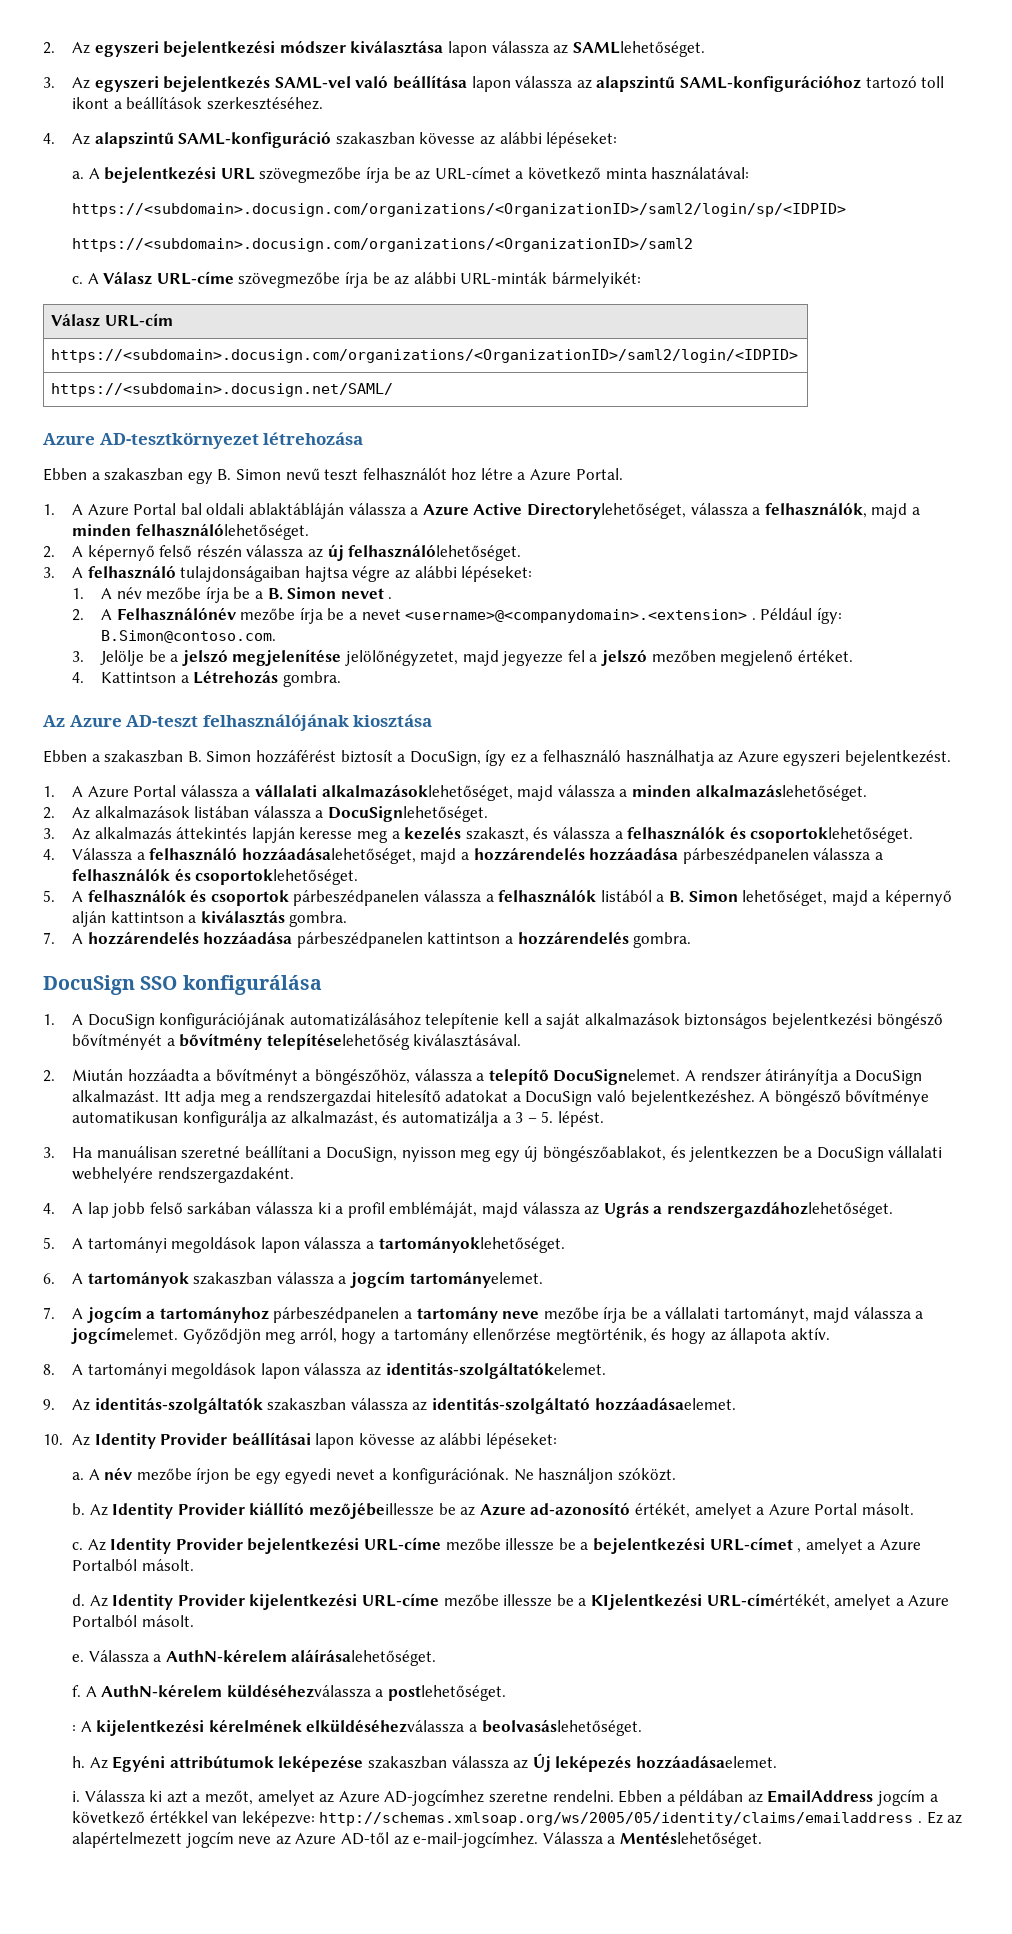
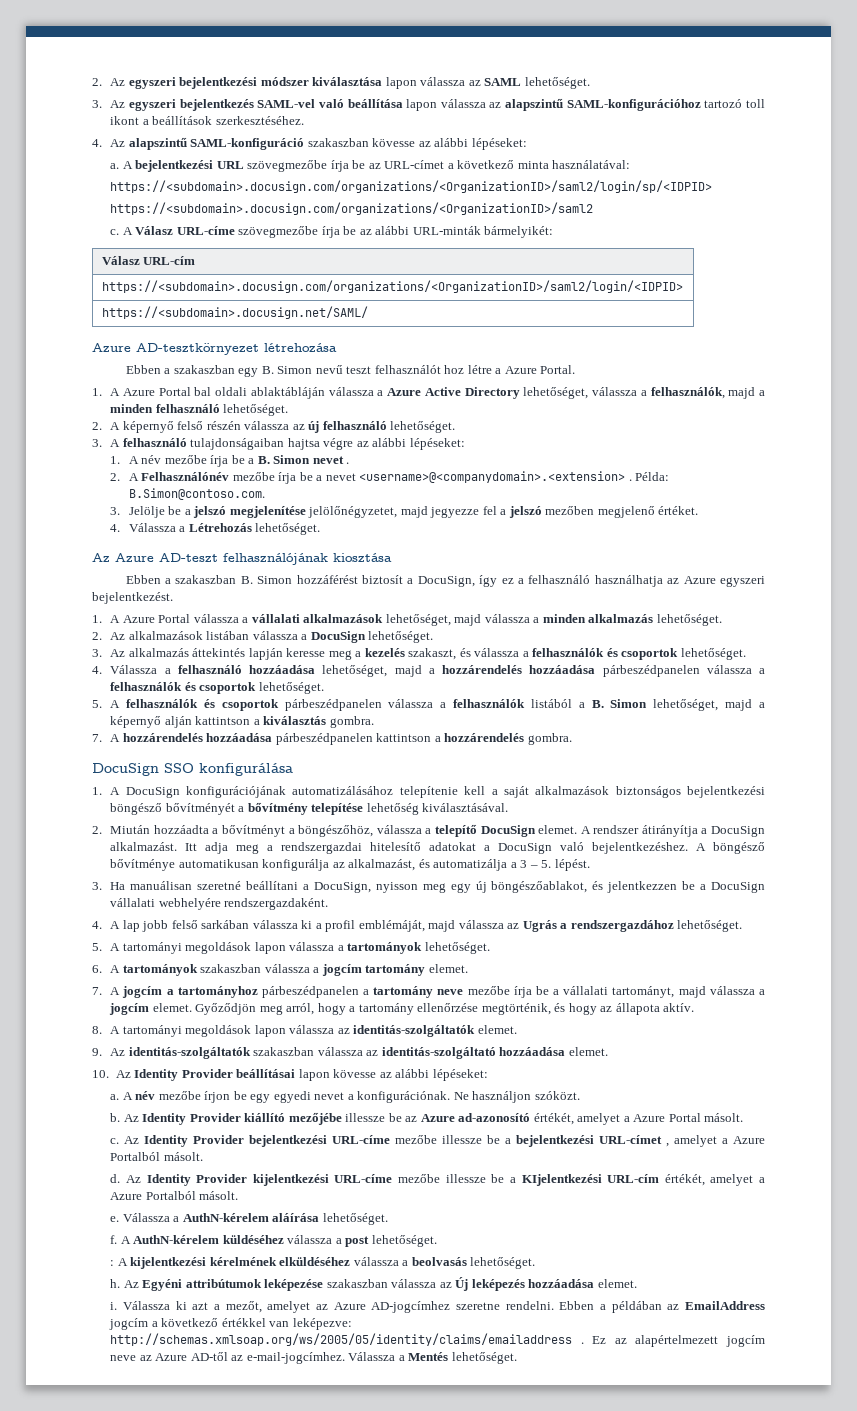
- 2. Az egyszeri bejelentkezési módszer kiválasztása lapon válassza az SAMLlehetőséget.
+ 2. Az egyszeri bejelentkezési módszer kiválasztása lapon válassza az SAML lehetőséget.
- 1. A Azure Portal bal oldali ablaktábláján válassza a Azure Active Directorylehetőséget, válassza a felhasználók, majd a minden felhasználólehetőséget.
+ 1. A Azure Portal bal oldali ablaktábláján válassza a Azure Active Directory lehetőséget, válassza a felhasználók, majd a minden felhasználó lehetőséget.
- 2. A képernyő felső részén válassza az új felhasználólehetőséget.
+ 2. A képernyő felső részén válassza az új felhasználó lehetőséget.
- Például így: B.Simon@contoso.com.
+ Példa: B.Simon@contoso.com.
- 4. Kattintson a Létrehozás gombra.
+ 4. Válassza a Létrehozás lehetőséget.
- 1. A Azure Portal válassza a vállalati alkalmazásoklehetőséget, majd válassza a minden alkalmazáslehetőséget.
+ 1. A Azure Portal válassza a vállalati alkalmazások lehetőséget, majd válassza a minden alkalmazás lehetőséget.
- 2. Az alkalmazások listában válassza a DocuSignlehetőséget.
+ 2. Az alkalmazások listában válassza a DocuSign lehetőséget.
- 3. Az alkalmazás áttekintés lapján keresse meg a kezelés szakaszt, és válassza a felhasználók és csoportoklehetőséget.
+ 3. Az alkalmazás áttekintés lapján keresse meg a kezelés szakaszt, és válassza a felhasználók és csoportok lehetőséget.
- 4. Válassza a felhasználó hozzáadásalehetőséget, majd a hozzárendelés hozzáadása párbeszédpanelen válassza a felhasználók és csoportoklehetőséget.
+ 4. Válassza a felhasználó hozzáadása lehetőséget, majd a hozzárendelés hozzáadása párbeszédpanelen válassza a felhasználók és csoportok lehetőséget.
- 1. A DocuSign konfigurációjának automatizálásához telepítenie kell a saját alkalmazások biztonságos bejelentkezési böngésző bővítményét a bővítmény telepítéselehetőség kiválasztásával.
+ 1. A DocuSign konfigurációjának automatizálásához telepítenie kell a saját alkalmazások biztonságos bejelentkezési böngésző bővítményét a bővítmény telepítése lehetőség kiválasztásával.
- 2. Miután hozzáadta a bővítményt a böngészőhöz, válassza a telepítő DocuSignelemet.
+ 2. Miután hozzáadta a bővítményt a böngészőhöz, válassza a telepítő DocuSign elemet.
- 4. A lap jobb felső sarkában válassza ki a profil emblémáját, majd válassza az Ugrás a rendszergazdáhozlehetőséget.
+ 4. A lap jobb felső sarkában válassza ki a profil emblémáját, majd válassza az Ugrás a rendszergazdához lehetőséget.
- 5. A tartományi megoldások lapon válassza a tartományoklehetőséget.
+ 5. A tartományi megoldások lapon válassza a tartományok lehetőséget.
- 6. A tartományok szakaszban válassza a jogcím tartományelemet.
+ 6. A tartományok szakaszban válassza a jogcím tartomány elemet.
- 7. A jogcím a tartományhoz párbeszédpanelen a tartomány neve mezőbe írja be a vállalati tartományt, majd válassza a jogcímelemet.
+ 7. A jogcím a tartományhoz párbeszédpanelen a tartomány neve mezőbe írja be a vállalati tartományt, majd válassza a jogcím elemet.
- 8. A tartományi megoldások lapon válassza az identitás-szolgáltatókelemet.
+ 8. A tartományi megoldások lapon válassza az identitás-szolgáltatók elemet.
- 9. Az identitás-szolgáltatók szakaszban válassza az identitás-szolgáltató hozzáadásaelemet.
+ 9. Az identitás-szolgáltatók szakaszban válassza az identitás-szolgáltató hozzáadása elemet.
- Az Identity Provider kiállító mezőjébeillessze be az Azure ad-azonosító értékét, amelyet a Azure Portal másolt.
+ Az Identity Provider kiállító mezőjébe illessze be az Azure ad-azonosító értékét, amelyet a Azure Portal másolt.
- Az Identity Provider kijelentkezési URL-címe mezőbe illessze be a KIjelentkezési URL-címértékét, amelyet a Azure Portalból másolt.
+ Az Identity Provider kijelentkezési URL-címe mezőbe illessze be a KIjelentkezési URL-cím értékét, amelyet a Azure Portalból másolt.
- Válassza a AuthN-kérelem aláírásalehetőséget.
+ Válassza a AuthN-kérelem aláírása lehetőséget.
- A AuthN-kérelem küldéséhezválassza a postlehetőséget.
+ A AuthN-kérelem küldéséhez válassza a post lehetőséget.
- : A kijelentkezési kérelmének elküldéséhezválassza a beolvasáslehetőséget.
+ : A kijelentkezési kérelmének elküldéséhez válassza a beolvasás lehetőséget.
- Az Egyéni attribútumok leképezése szakaszban válassza az Új leképezés hozzáadásaelemet.
+ Az Egyéni attribútumok leképezése szakaszban válassza az Új leképezés hozzáadása elemet.
- Válassza a Mentéslehetőséget.
+ Válassza a Mentés lehetőséget.

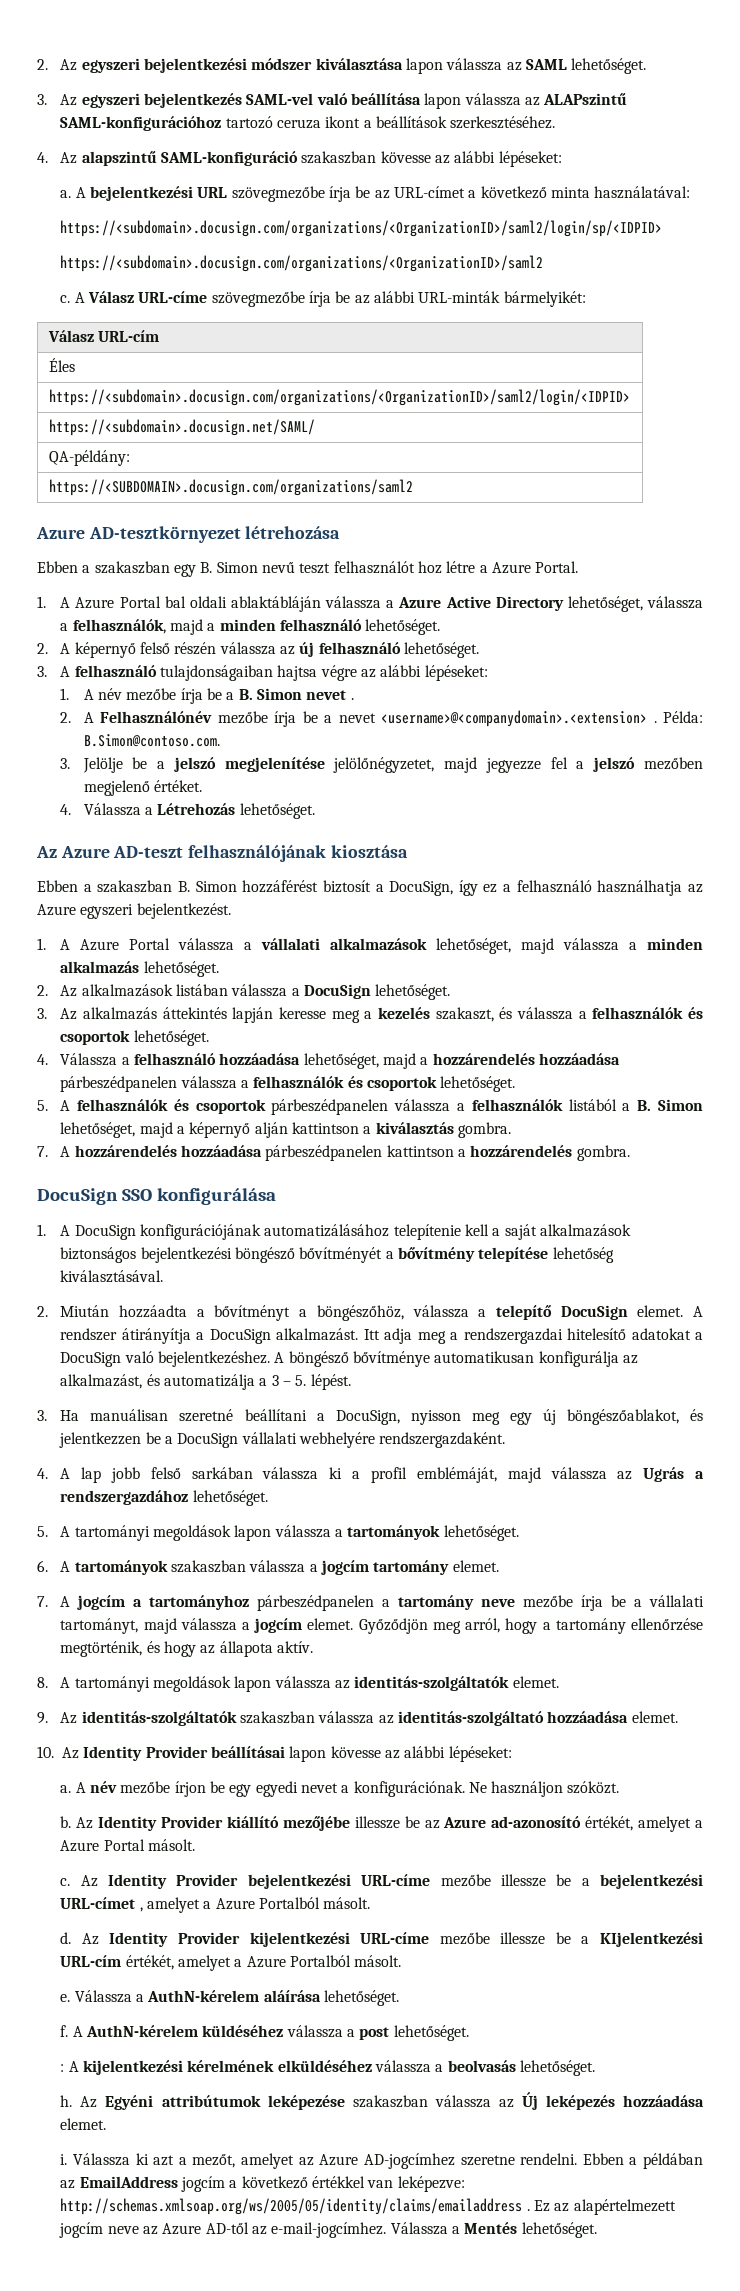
- 3. Az egyszeri bejelentkezés SAML-vel való beállítása lapon válassza az alapszintű SAML-konfigurációhoz tartozó toll ikont a beállítások szerkesztéséhez.
+ 3. Az egyszeri bejelentkezés SAML-vel való beállítása lapon válassza az ALAPszintű SAML-konfigurációhoz tartozó ceruza ikont a beállítások szerkesztéséhez.
+ Éles
+ QA-példány:
+ https://<SUBDOMAIN>.docusign.com/organizations/saml2

